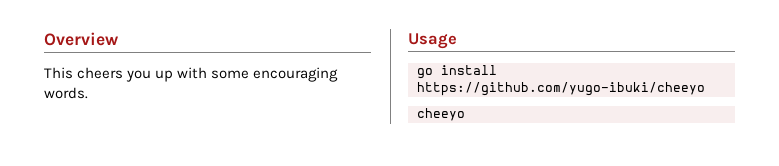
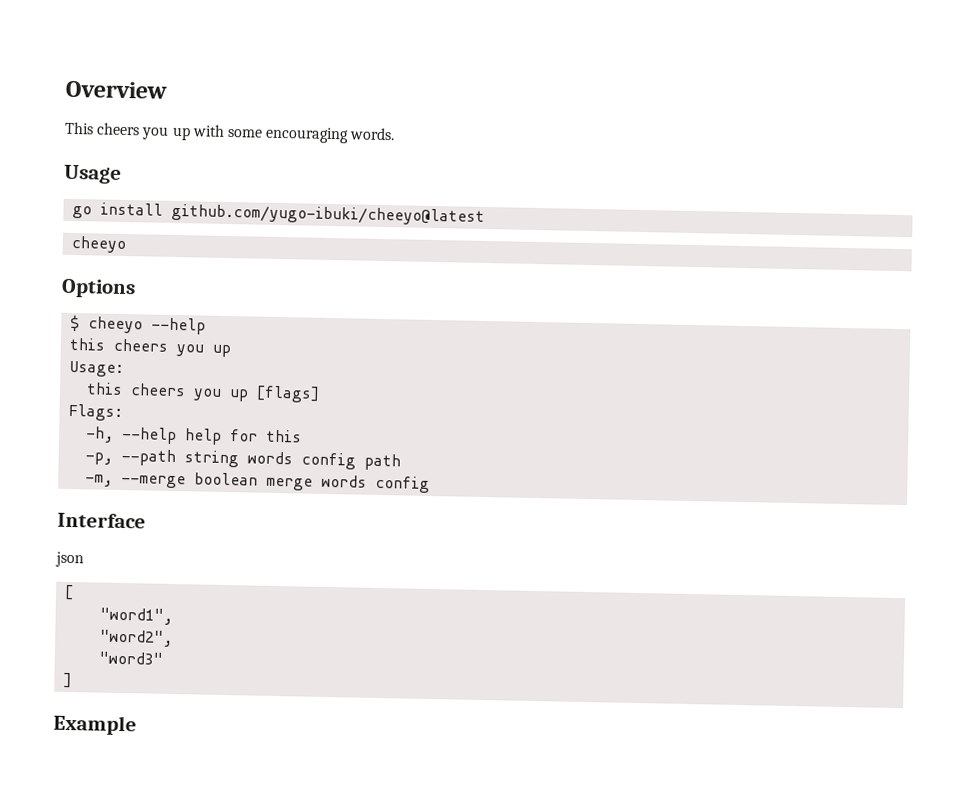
- go install https://github.com/yugo-ibuki/cheeyo
+ go install github.com/yugo-ibuki/cheeyo@latest
  cheeyo
+ Options
+ $ cheeyo --help
+ this cheers you up
+ Usage:
+ this cheers you up [flags]
+ Flags:
+ -h, --help help for this
+ -p, --path string words config path
+ -m, --merge boolean merge words config
+ Interface
+ json
+ [
+ "word1",
+ "word2",
+ "word3"
+ ]
+ Example

